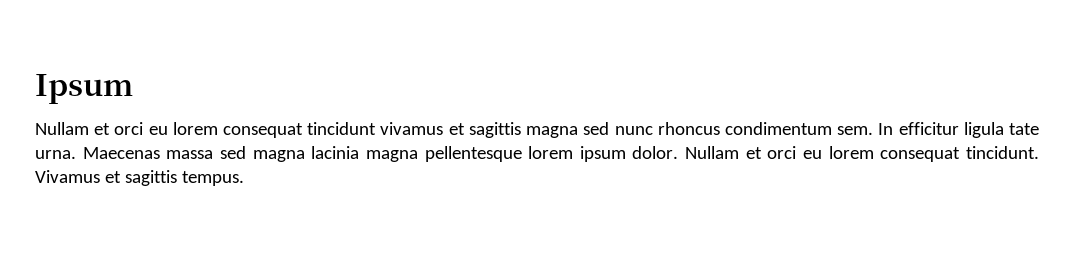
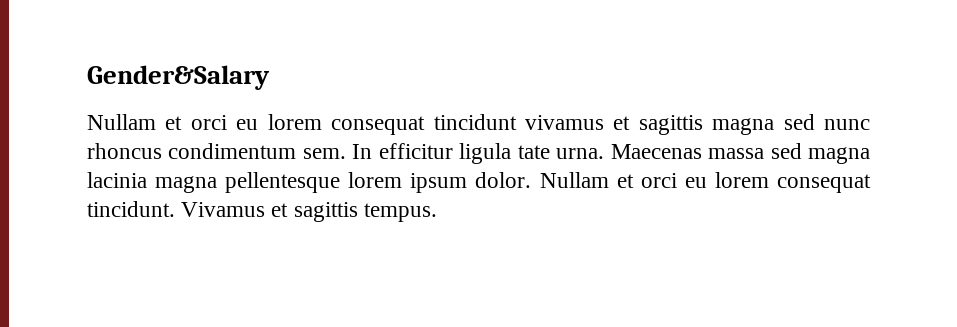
- Ipsum
+ Gender&Salary

